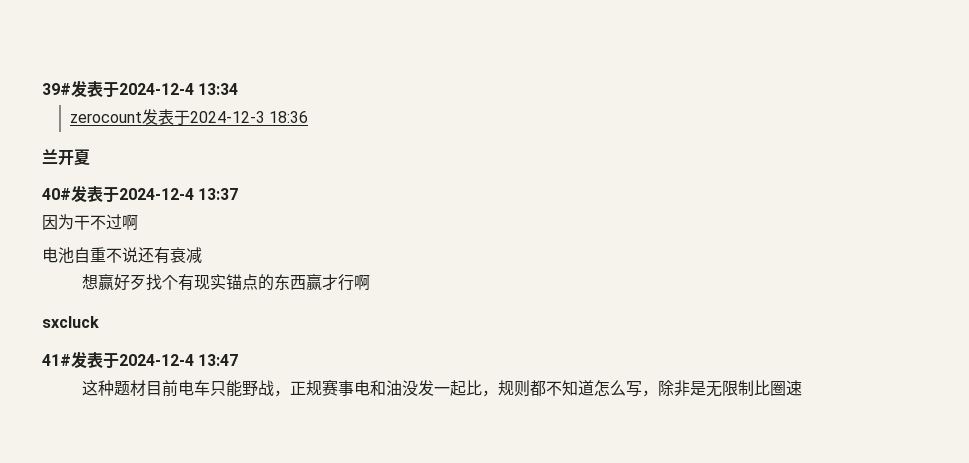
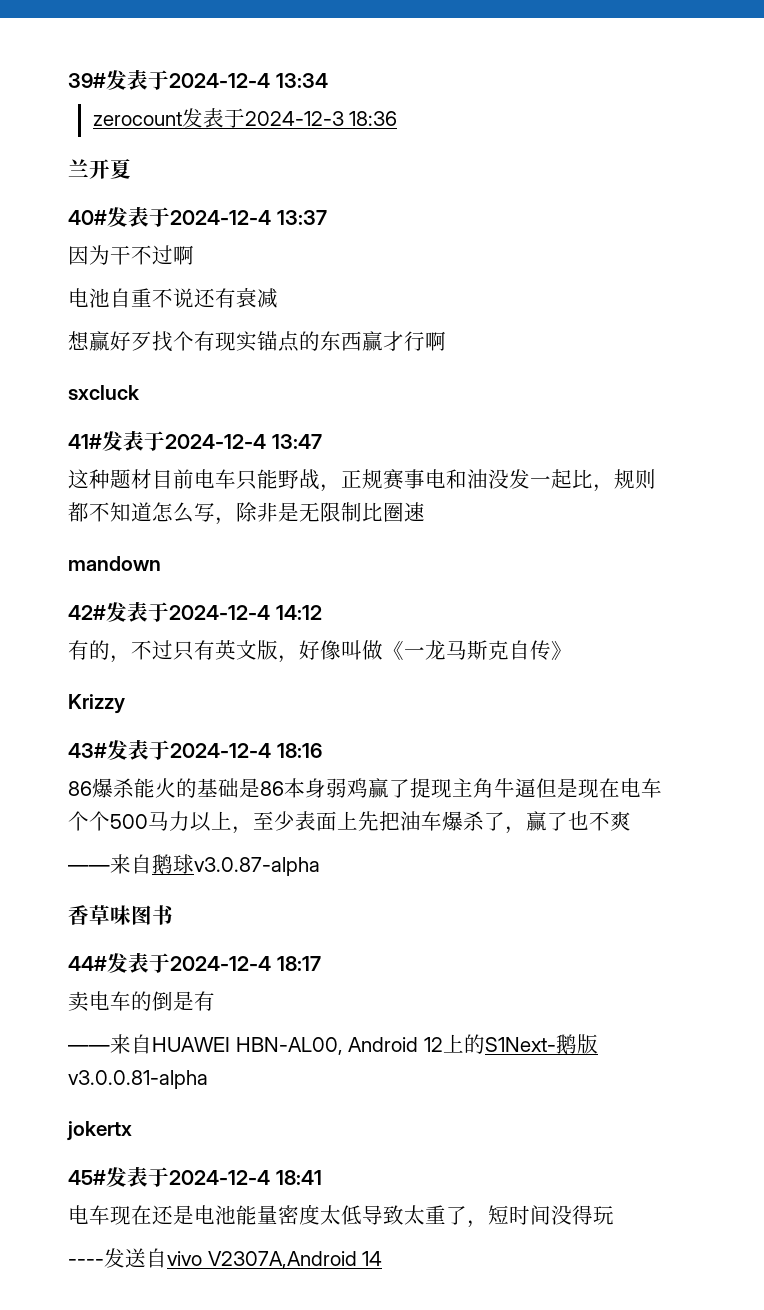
+ mandown
+ 42#发表于2024-12-4 14:12
+ 有的，不过只有英文版，好像叫做《一龙马斯克自传》
+ Krizzy
+ 43#发表于2024-12-4 18:16
+ 86爆杀能火的基础是86本身弱鸡赢了提现主角牛逼但是现在电车个个500马力以上，至少表面上先把油车爆杀了，赢了也不爽
+ ——来自鹅球v3.0.87-alpha
+ 香草味图书
+ 44#发表于2024-12-4 18:17
+ 卖电车的倒是有
+ ——来自HUAWEI HBN-AL00, Android 12上的S1Next-鹅版v3.0.0.81-alpha
+ jokertx
+ 45#发表于2024-12-4 18:41
+ 电车现在还是电池能量密度太低导致太重了，短时间没得玩
+ ----发送自vivo V2307A,Android 14

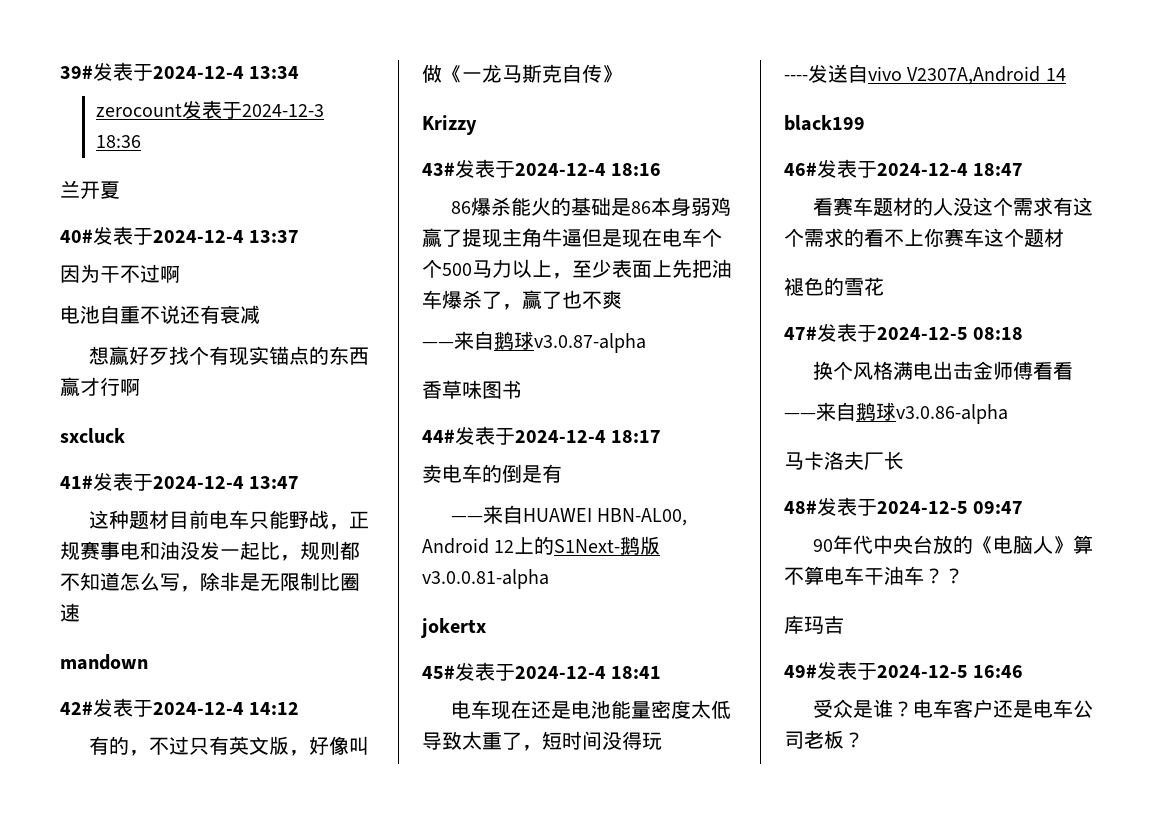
+ black199
+ 46#发表于2024-12-4 18:47
+ 看赛车题材的人没这个需求有这个需求的看不上你赛车这个题材
+ 褪色的雪花
+ 47#发表于2024-12-5 08:18
+ 换个风格满电出击金师傅看看
+ ——来自鹅球v3.0.86-alpha
+ 马卡洛夫厂长
+ 48#发表于2024-12-5 09:47
+ 90年代中央台放的《电脑人》算不算电车干油车？？
+ 库玛吉
+ 49#发表于2024-12-5 16:46
+ 受众是谁？电车客户还是电车公司老板？

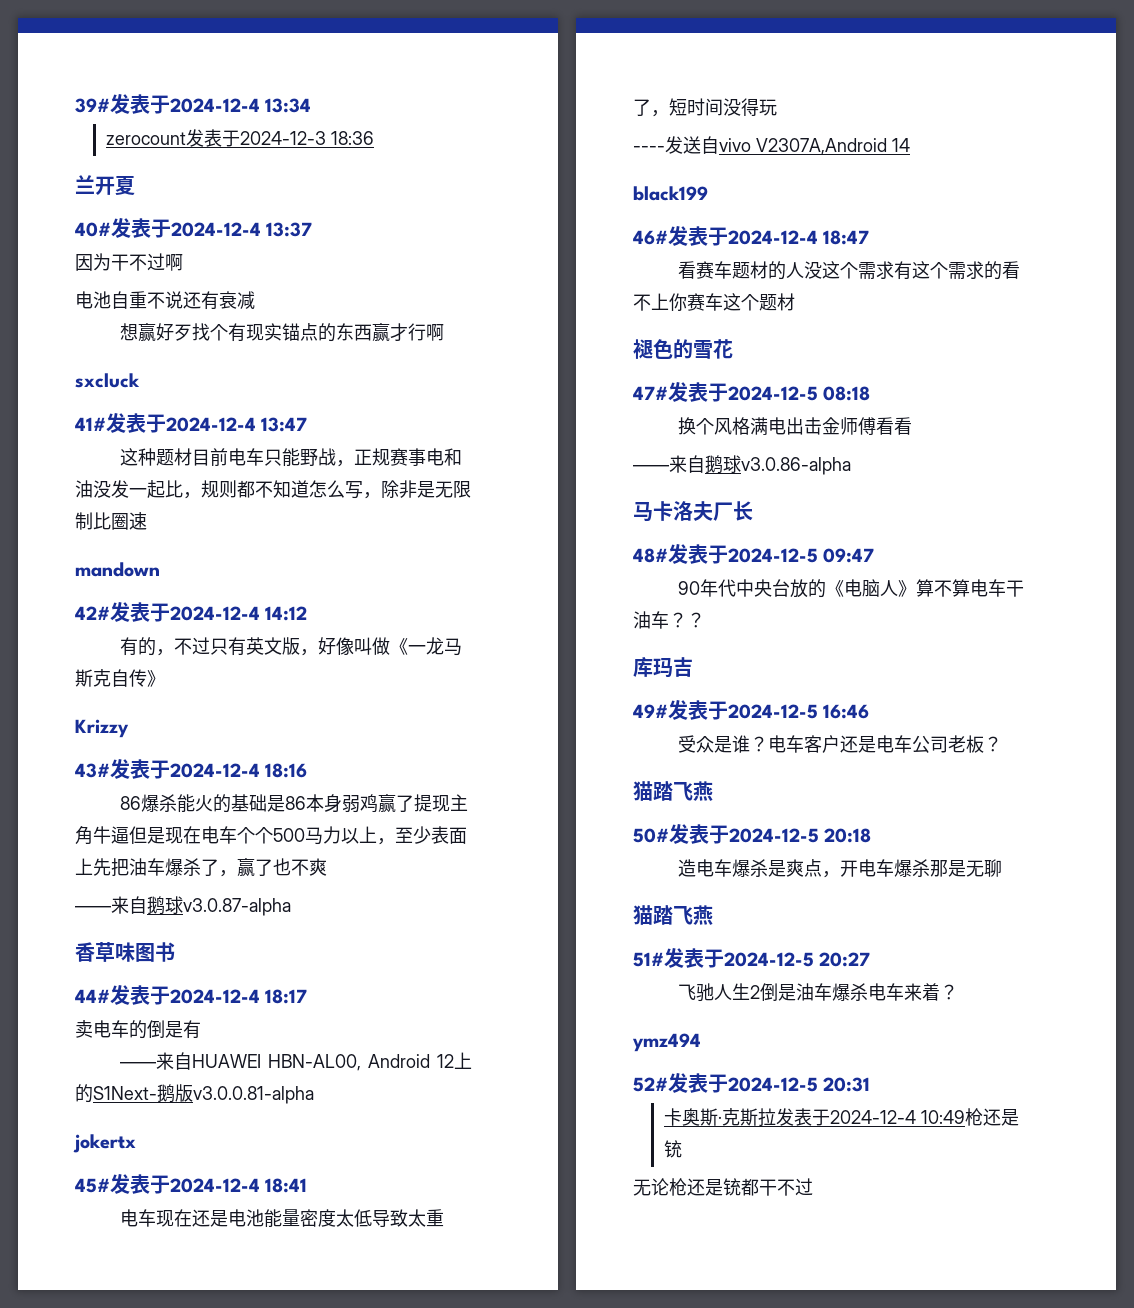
  电车客户还是电车公司老板？
+ 猫踏飞燕
+ 50#发表于2024-12-5 20:18
+ 造电车爆杀是爽点，开电车爆杀那是无聊
+ 猫踏飞燕
+ 51#发表于2024-12-5 20:27
+ 飞驰人生2倒是油车爆杀电车来着？
+ ymz494
+ 52#发表于2024-12-5 20:31
+ 卡奥斯·克斯拉发表于2024-12-4 10:49枪还是铳
+ 无论枪还是铳都干不过

